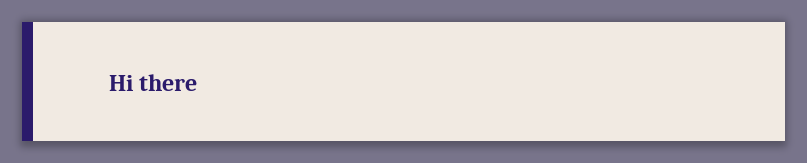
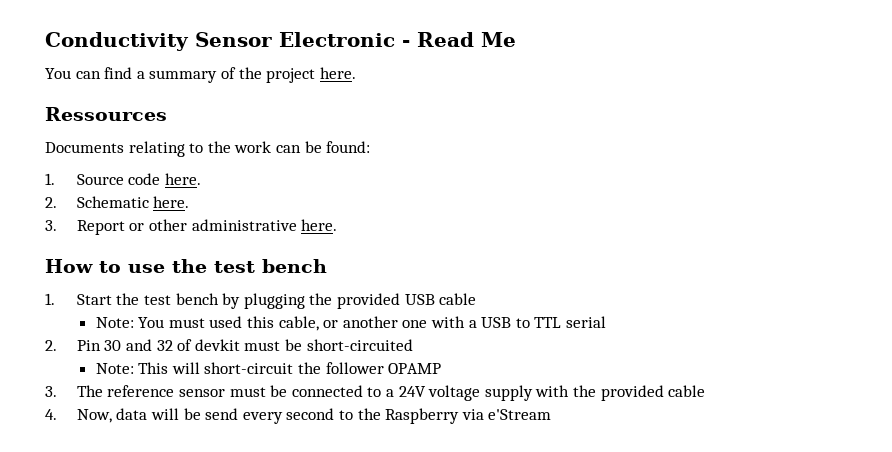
- Hi there
+ Conductivity Sensor Electronic - Read Me
+ You can find a summary of the project here.
+ Ressources
+ Documents relating to the work can be found:
+ 1. Source code here.
+ 2. Schematic here.
+ 3. Report or other administrative here.
+ How to use the test bench
+ 1. Start the test bench by plugging the provided USB cable
+ Note: You must used this cable, or another one with a USB to TTL serial
+ 2. Pin 30 and 32 of devkit must be short-circuited
+ Note: This will short-circuit the follower OPAMP
+ 3. The reference sensor must be connected to a 24V voltage supply with the provided cable
+ 4. Now, data will be send every second to the Raspberry via e'Stream

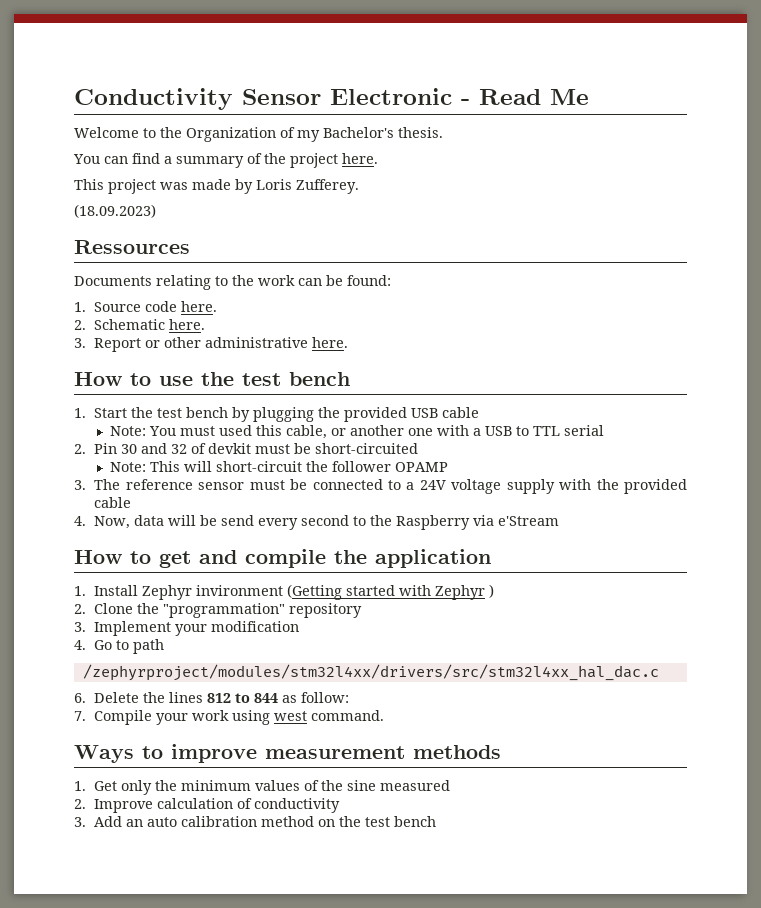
+ Welcome to the Organization of my Bachelor's thesis.
+ This project was made by Loris Zufferey.
+ (18.09.2023)
+ How to get and compile the application
+ 1. Install Zephyr invironment (Getting started with Zephyr )
+ 2. Clone the "programmation" repository
+ 3. Implement your modification
+ 4. Go to path
+ /zephyrproject/modules/stm32l4xx/drivers/src/stm32l4xx_hal_dac.c
+ 6. Delete the lines 812 to 844 as follow:
+ 7. Compile your work using west command.
+ Ways to improve measurement methods
+ 1. Get only the minimum values of the sine measured
+ 2. Improve calculation of conductivity
+ 3. Add an auto calibration method on the test bench

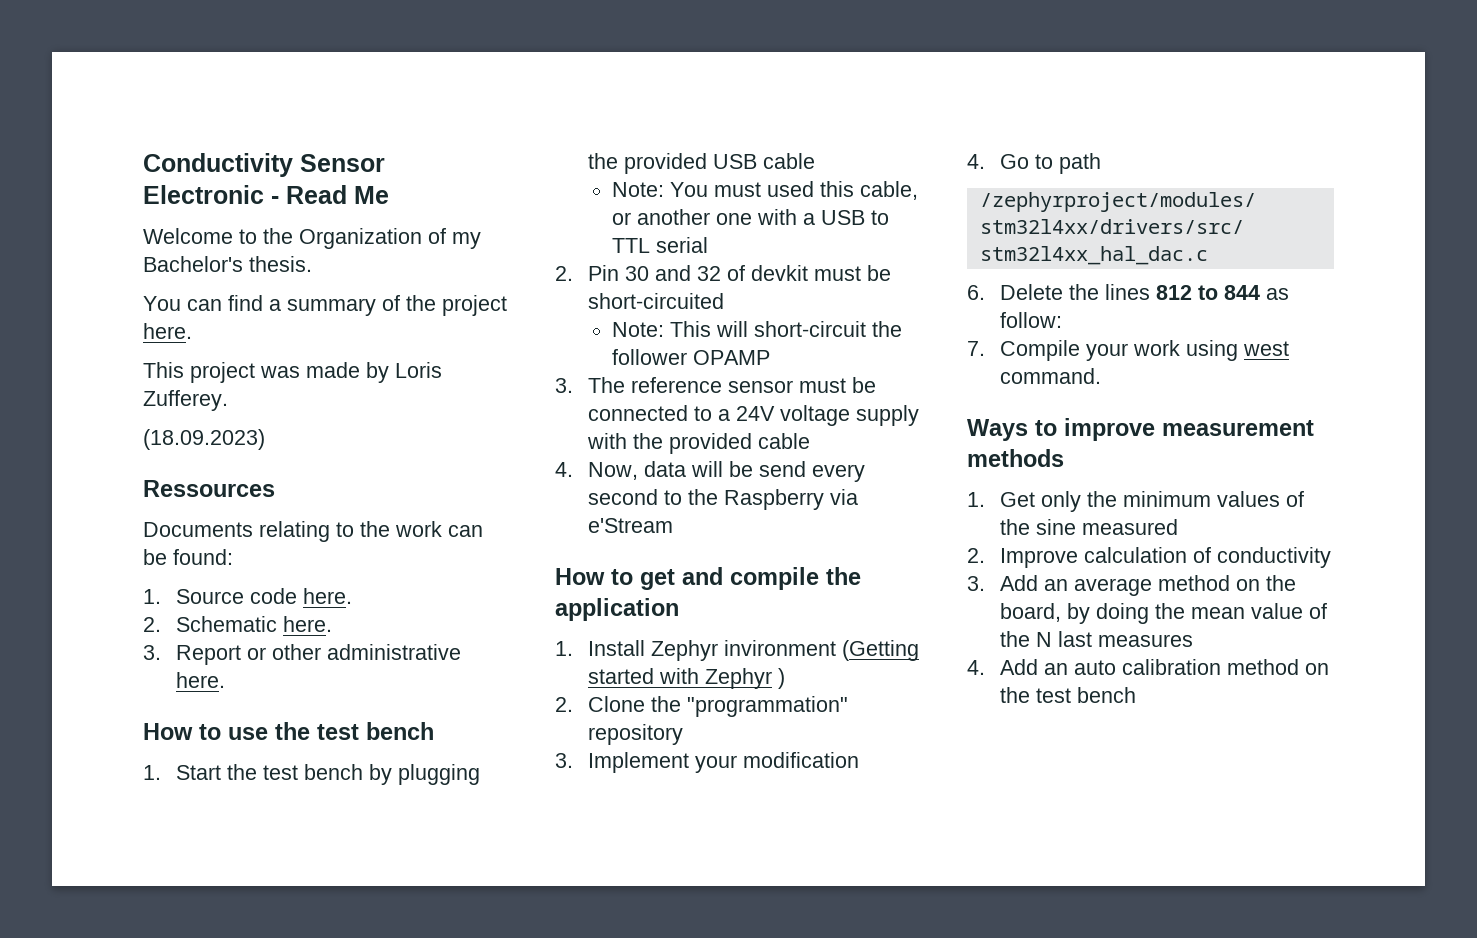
- 3. Add an auto calibration method on the test bench
+ 3. Add an average method on the board, by doing the mean value of the N last measures
+ 4. Add an auto calibration method on the test bench

